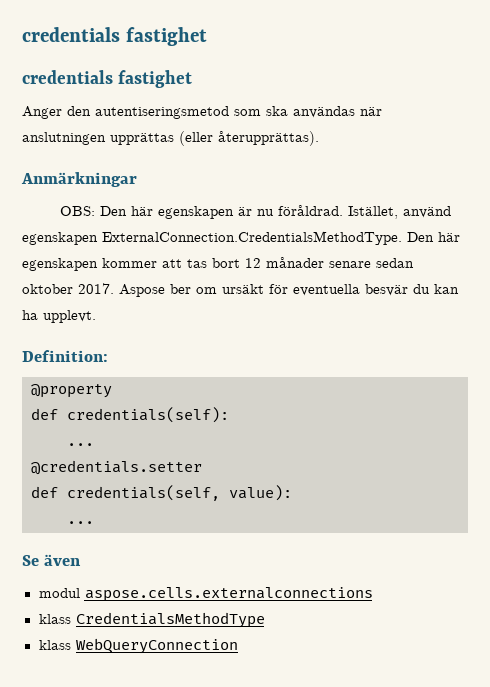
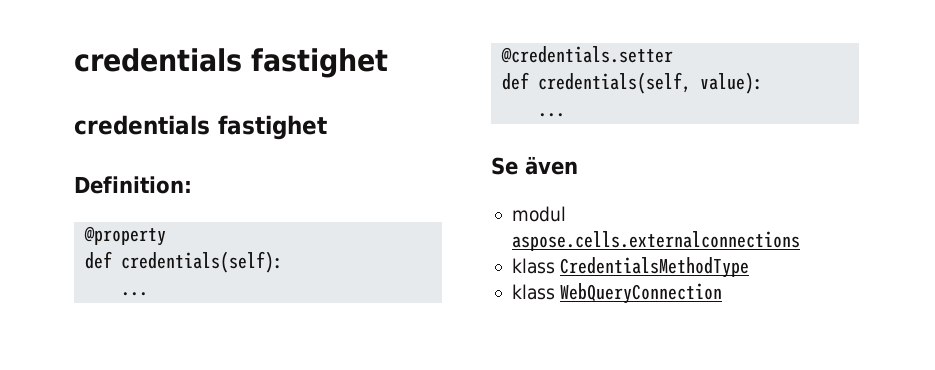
- Anger den autentiseringsmetod som ska användas när anslutningen upprättas (eller återupprättas).
- Anmärkningar
- OBS: Den här egenskapen är nu föråldrad. Istället, använd egenskapen ExternalConnection.CredentialsMethodType. Den här egenskapen kommer att tas bort 12 månader senare sedan oktober 2017. Aspose ber om ursäkt för eventuella besvär du kan ha upplevt.

